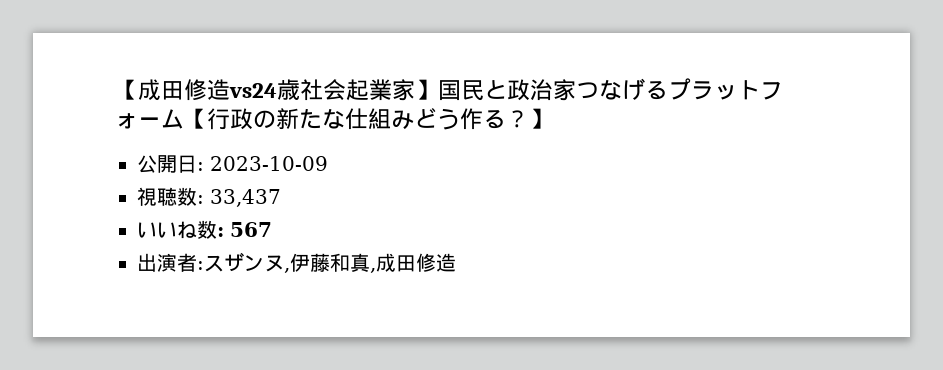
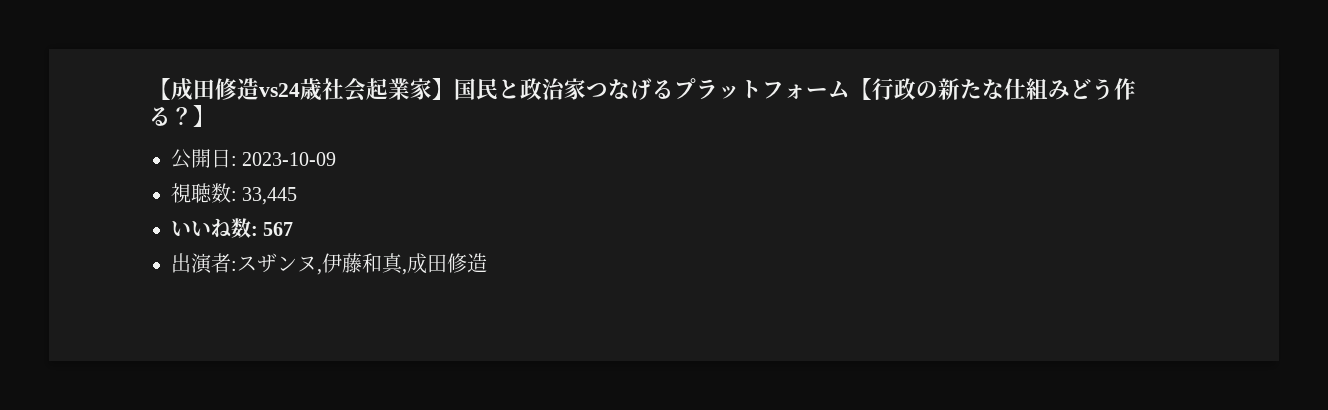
- 視聴数: 33,437
+ 視聴数: 33,445

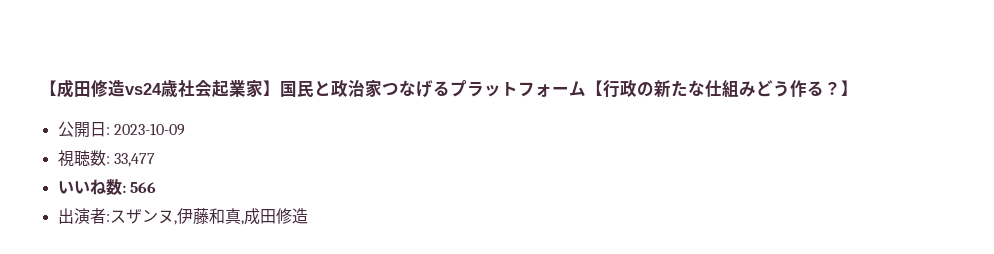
- 視聴数: 33,445
+ 視聴数: 33,477
- いいね数: 567
+ いいね数: 566

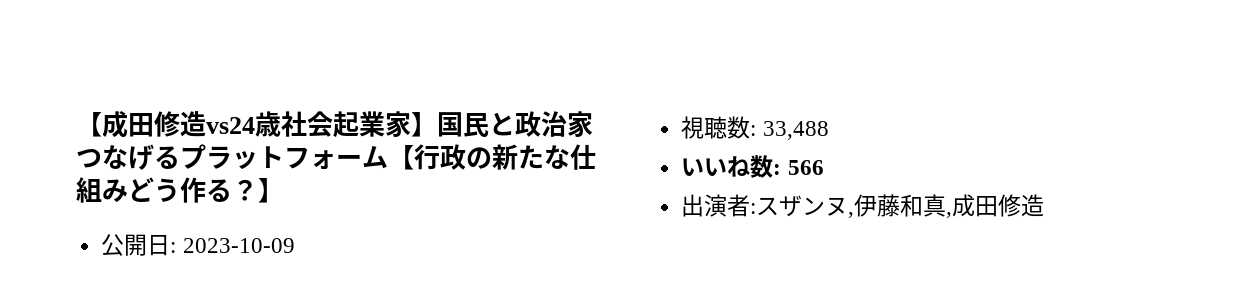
- 視聴数: 33,477
+ 視聴数: 33,488

